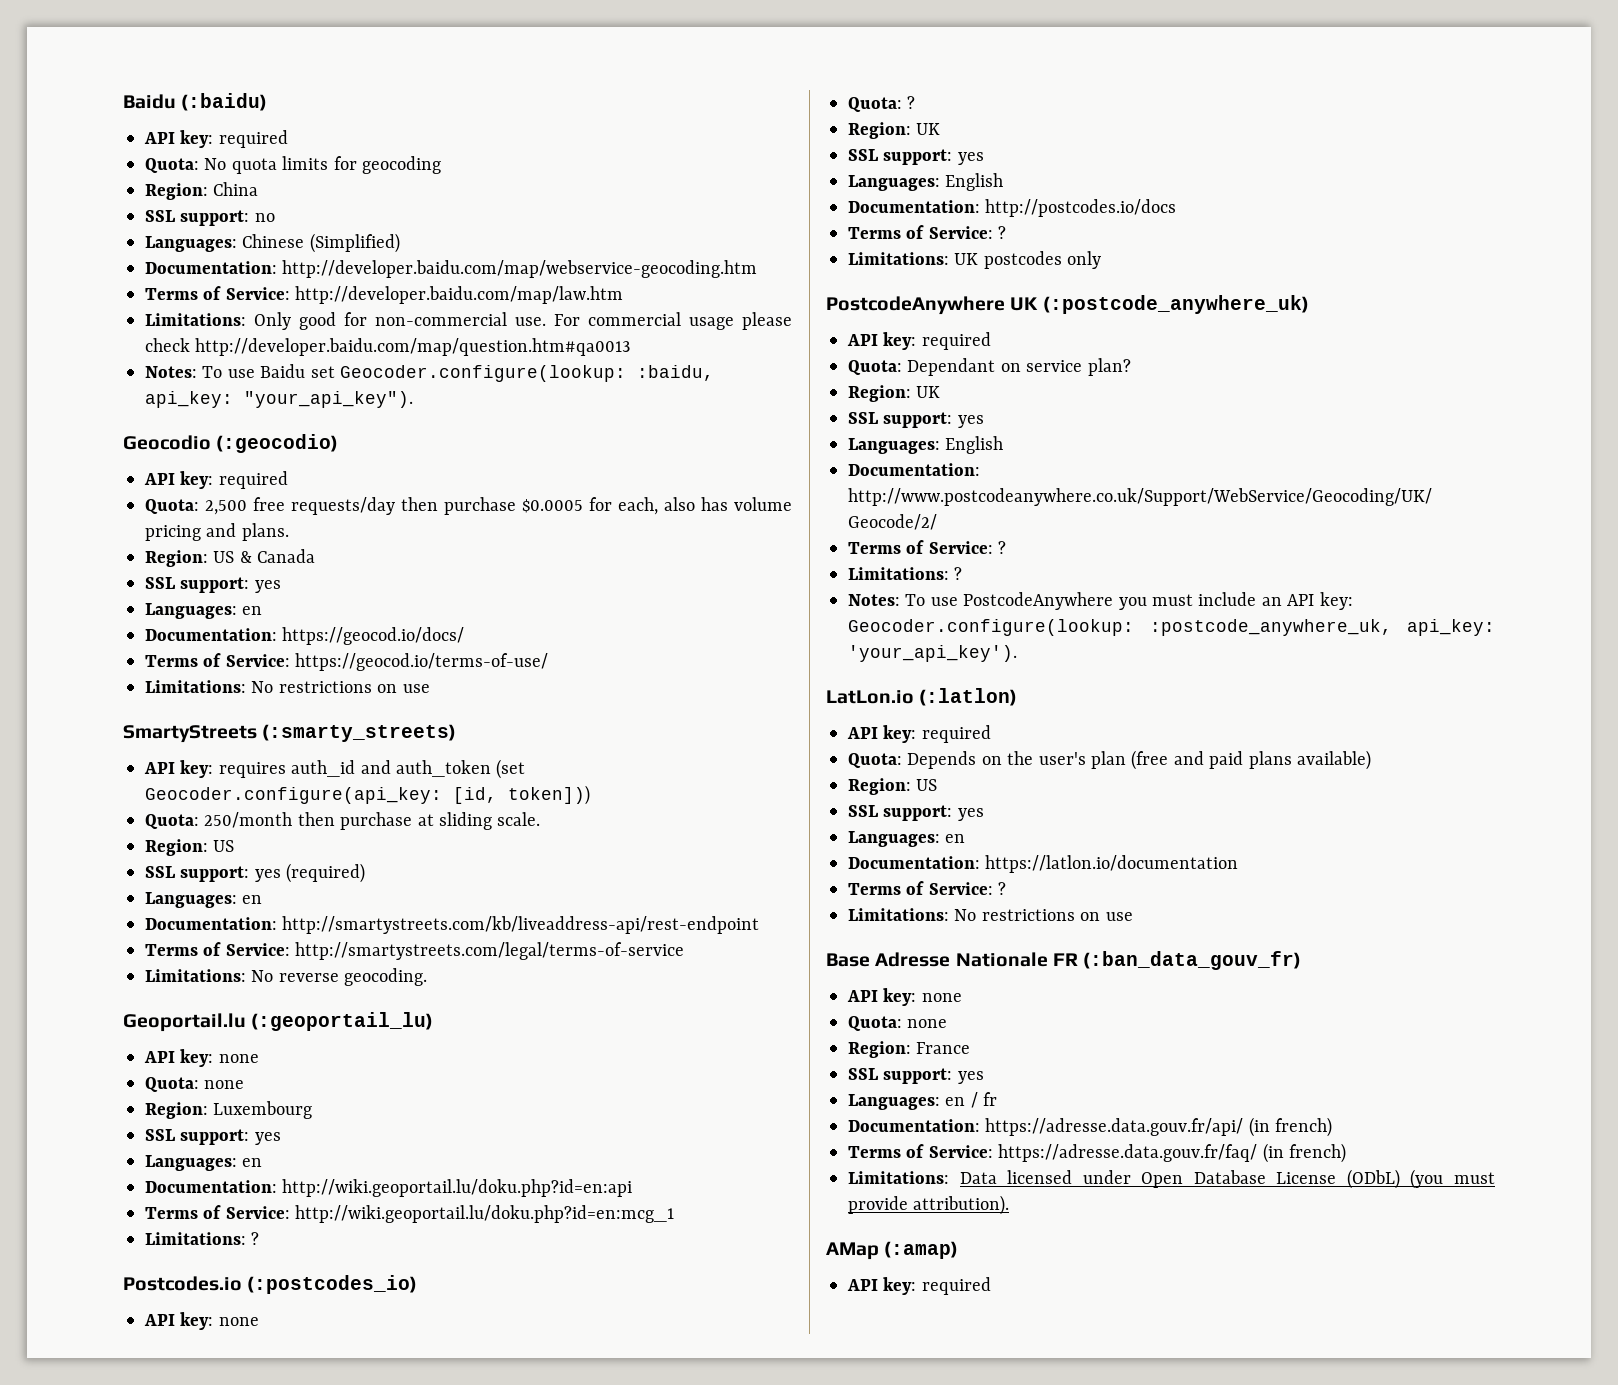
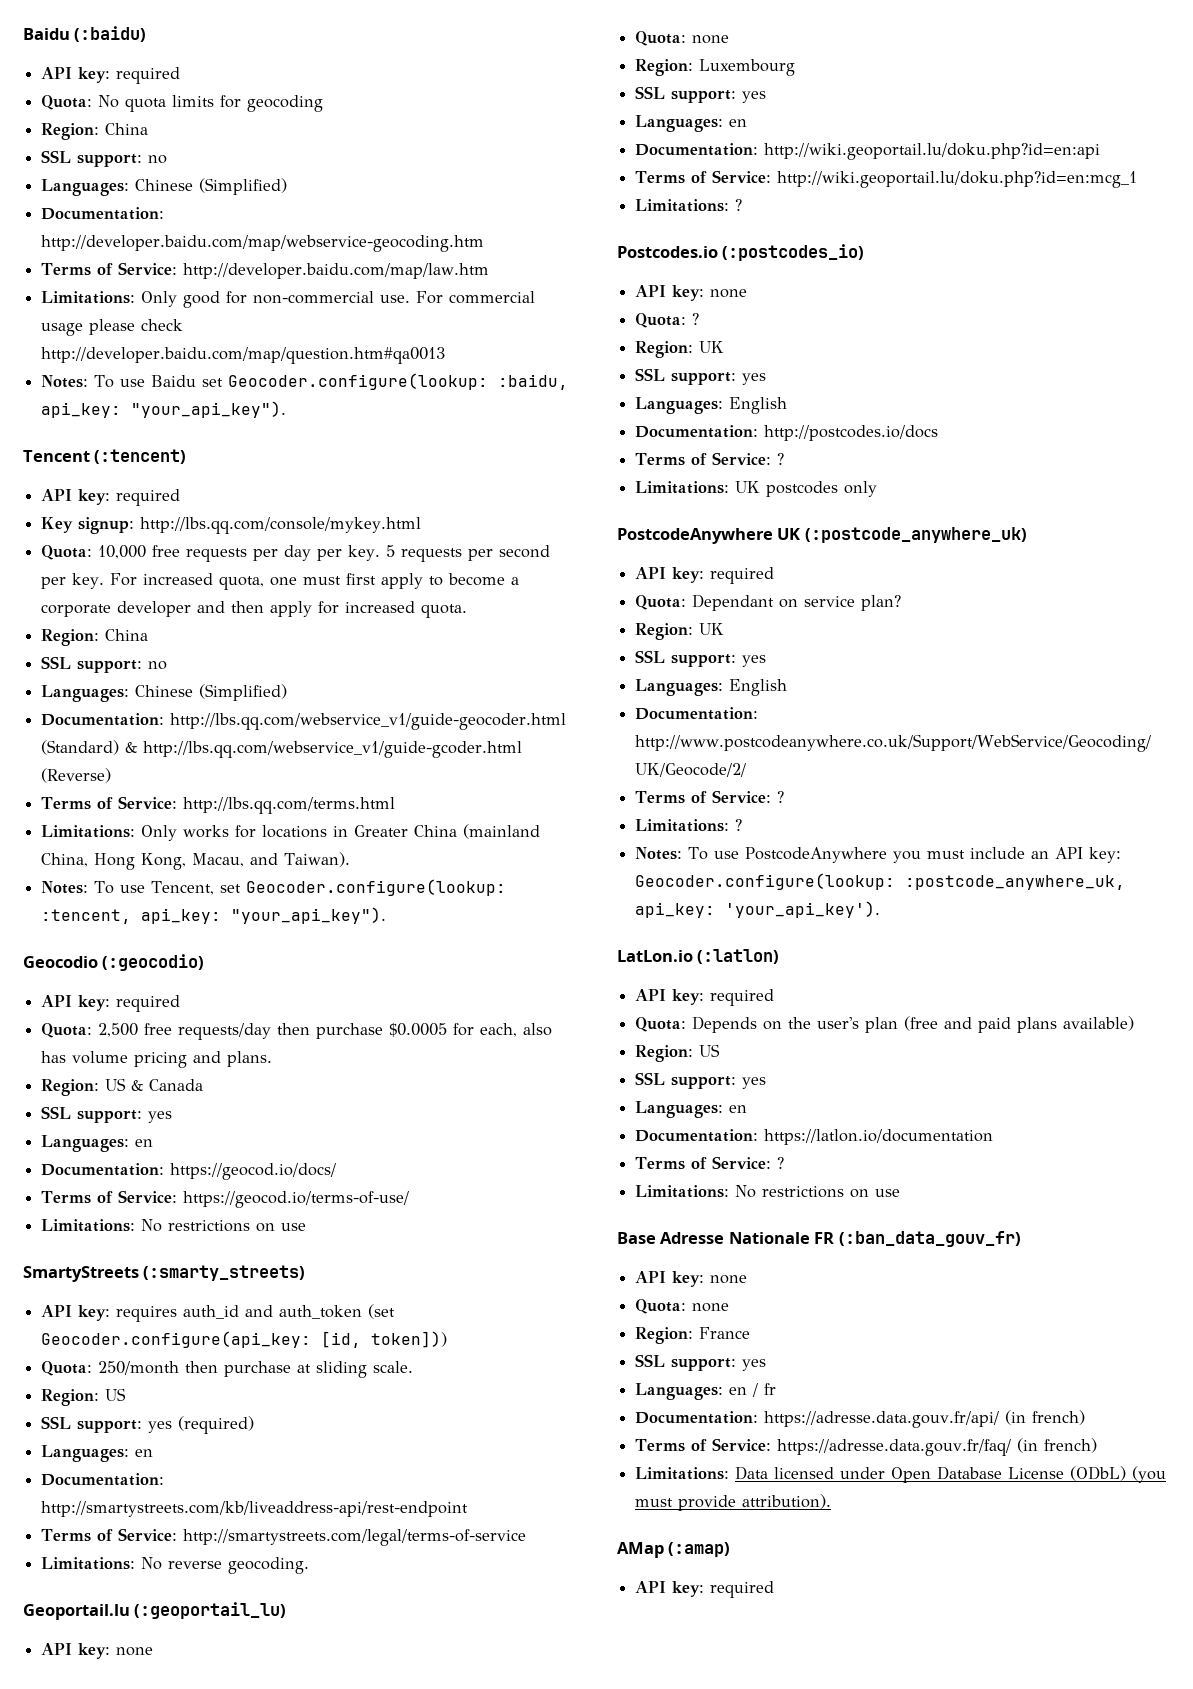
+ Tencent (:tencent)
+ API key: required
+ Key signup: http://lbs.qq.com/console/mykey.html
+ Quota: 10,000 free requests per day per key. 5 requests per second per key. For increased quota, one must first apply to become a corporate developer and then apply for increased quota.
+ Region: China
+ SSL support: no
+ Languages: Chinese (Simplified)
+ Documentation: http://lbs.qq.com/webservice_v1/guide-geocoder.html (Standard) & http://lbs.qq.com/webservice_v1/guide-gcoder.html (Reverse)
+ Terms of Service: http://lbs.qq.com/terms.html
+ Limitations: Only works for locations in Greater China (mainland China, Hong Kong, Macau, and Taiwan).
+ Notes: To use Tencent, set Geocoder.configure(lookup: :tencent, api_key: "your_api_key").

